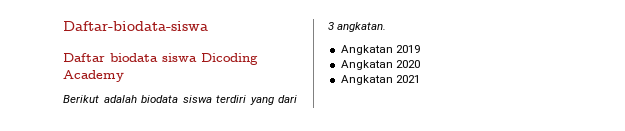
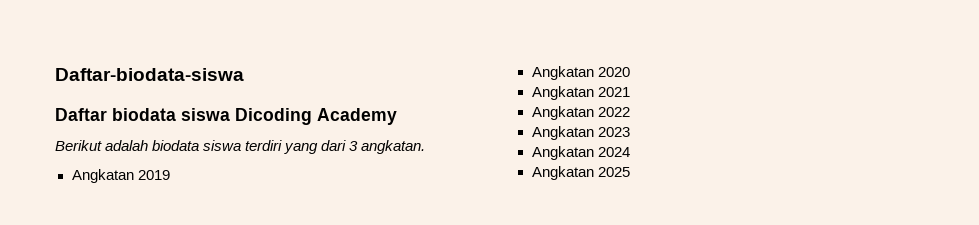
+ Angkatan 2022
+ Angkatan 2023
+ Angkatan 2024
+ Angkatan 2025

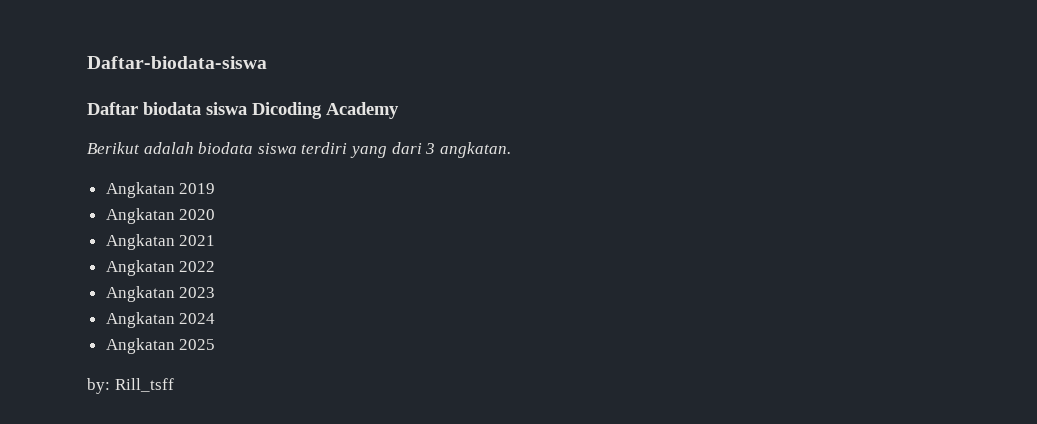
+ by: Rill_tsff

